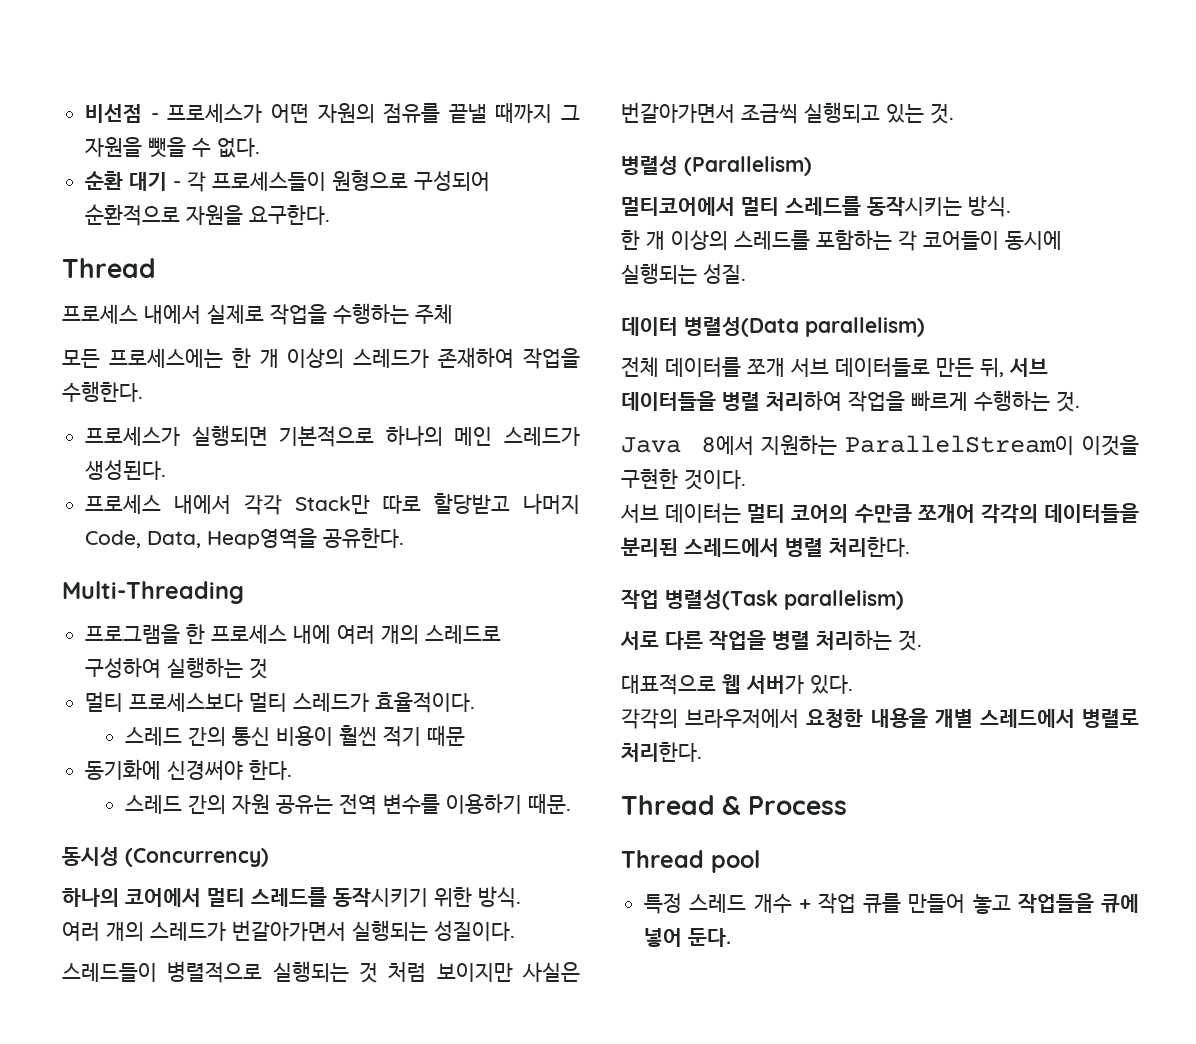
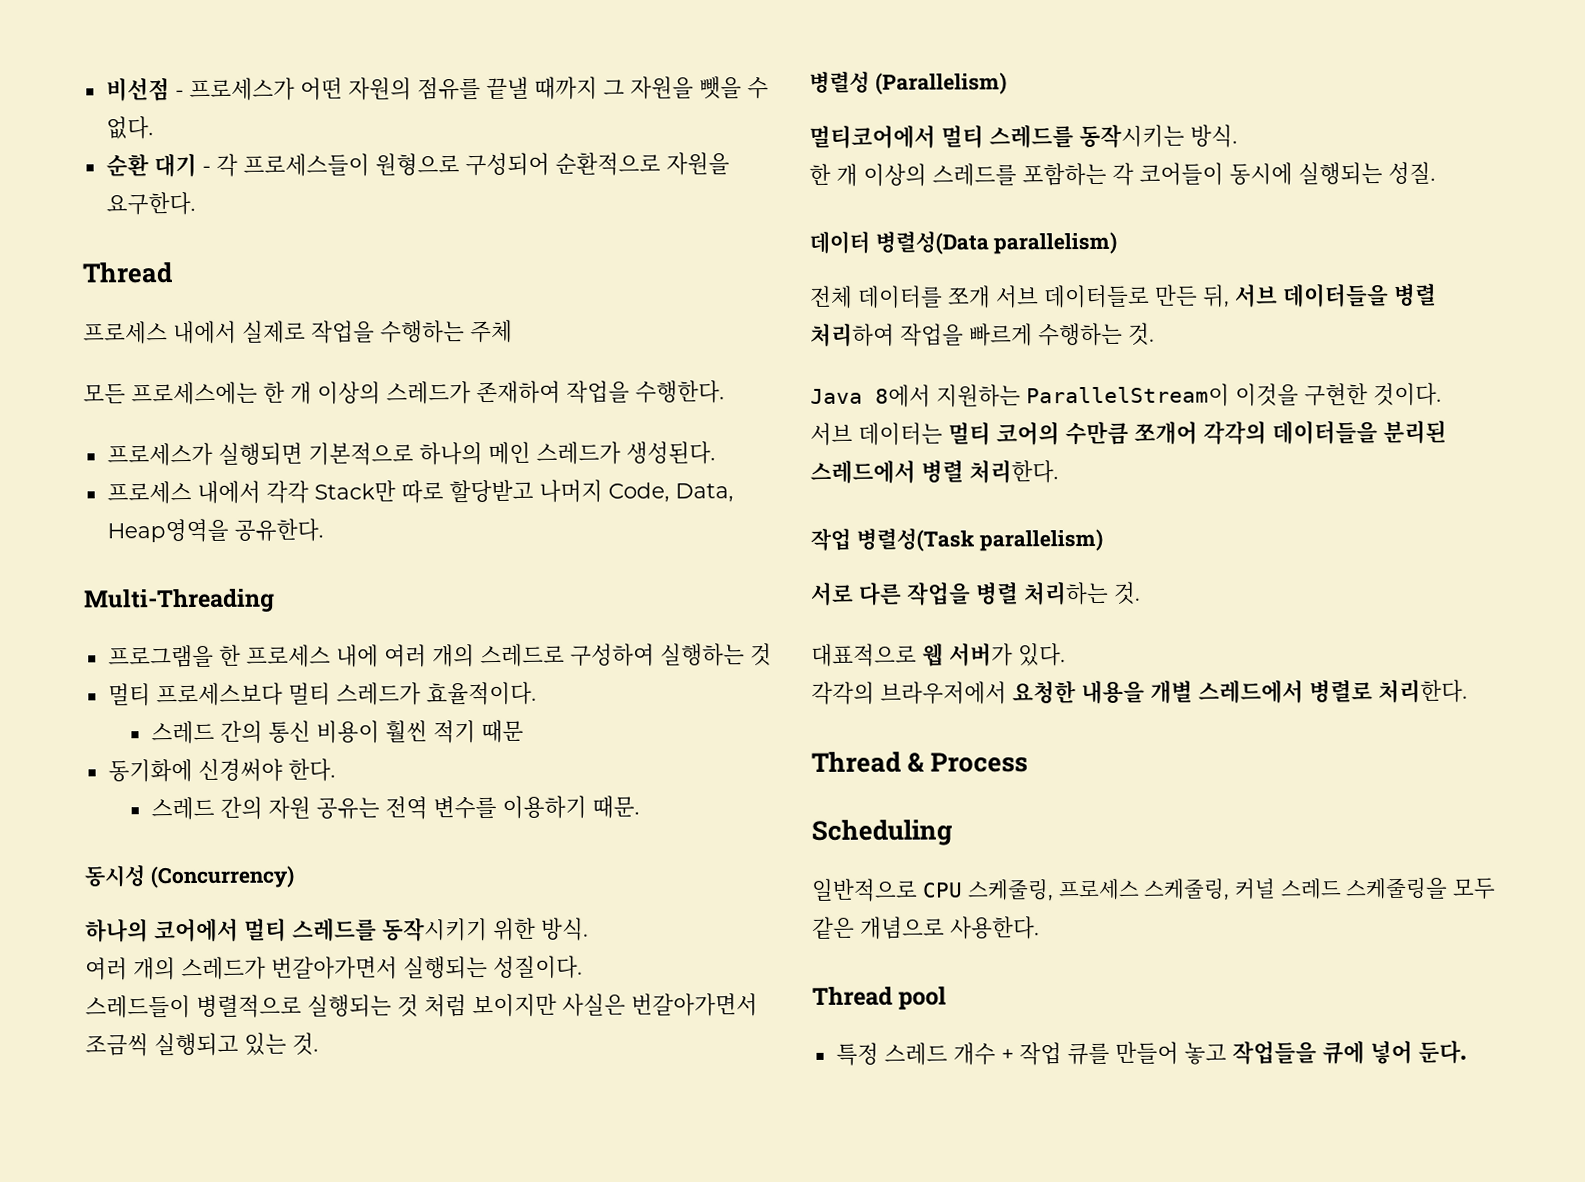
+ Scheduling
+ 일반적으로 CPU 스케줄링, 프로세스 스케줄링, 커널 스레드 스케줄링을 모두 같은 개념으로 사용한다.

